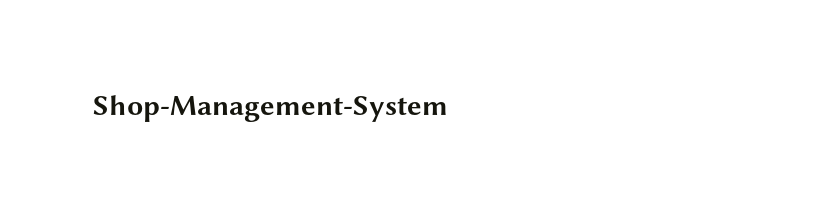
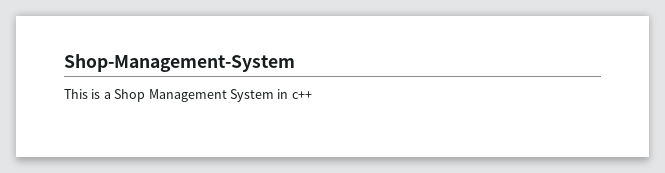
+ This is a Shop Management System in c++

